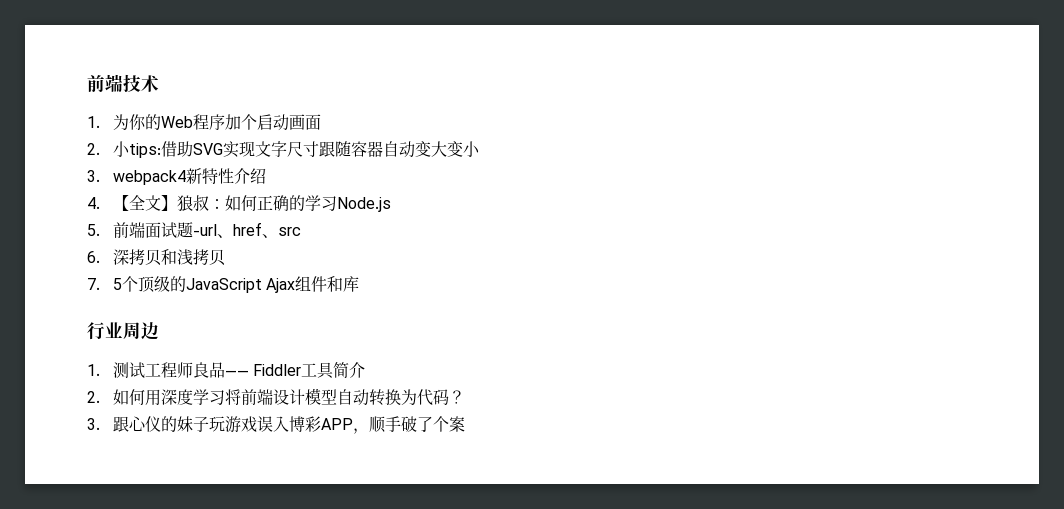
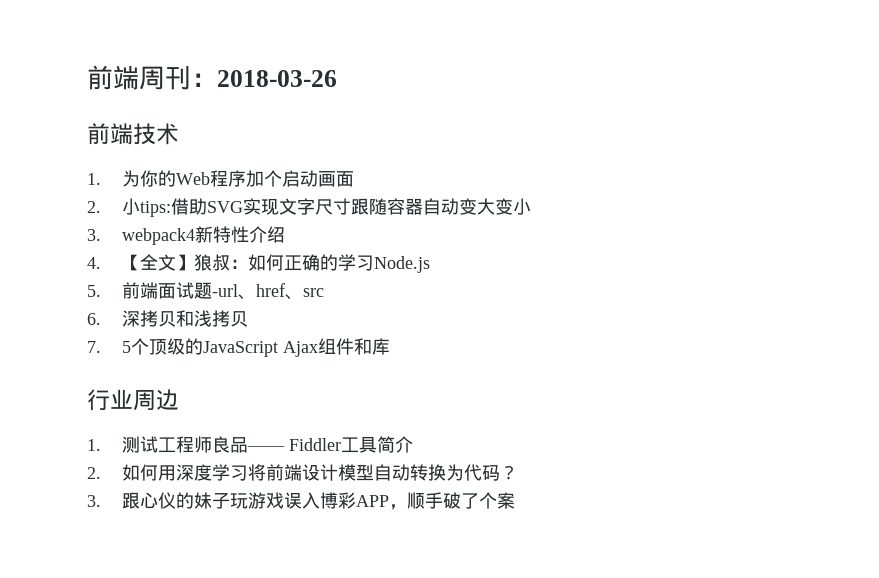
+ 前端周刊：2018-03-26

